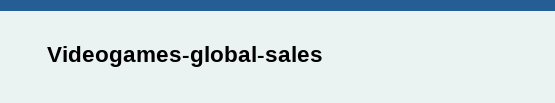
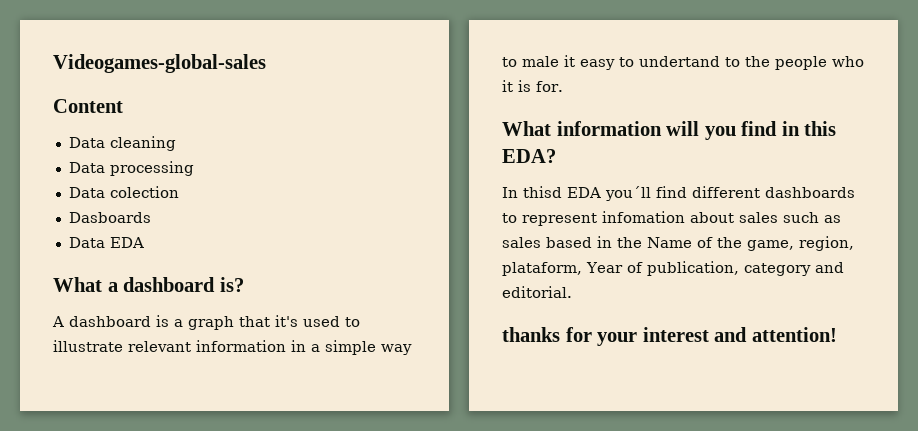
+ Content
+ Data cleaning
+ Data processing
+ Data colection
+ Dasboards
+ Data EDA
+ What a dashboard is?
+ A dashboard is a graph that it's used to illustrate relevant information in a simple way to male it easy to undertand to the people who it is for.
+ What information will you find in this EDA?
+ In thisd EDA you´ll find different dashboards to represent infomation about sales such as sales based in the Name of the game, region, plataform, Year of publication, category and editorial.
+ thanks for your interest and attention!

